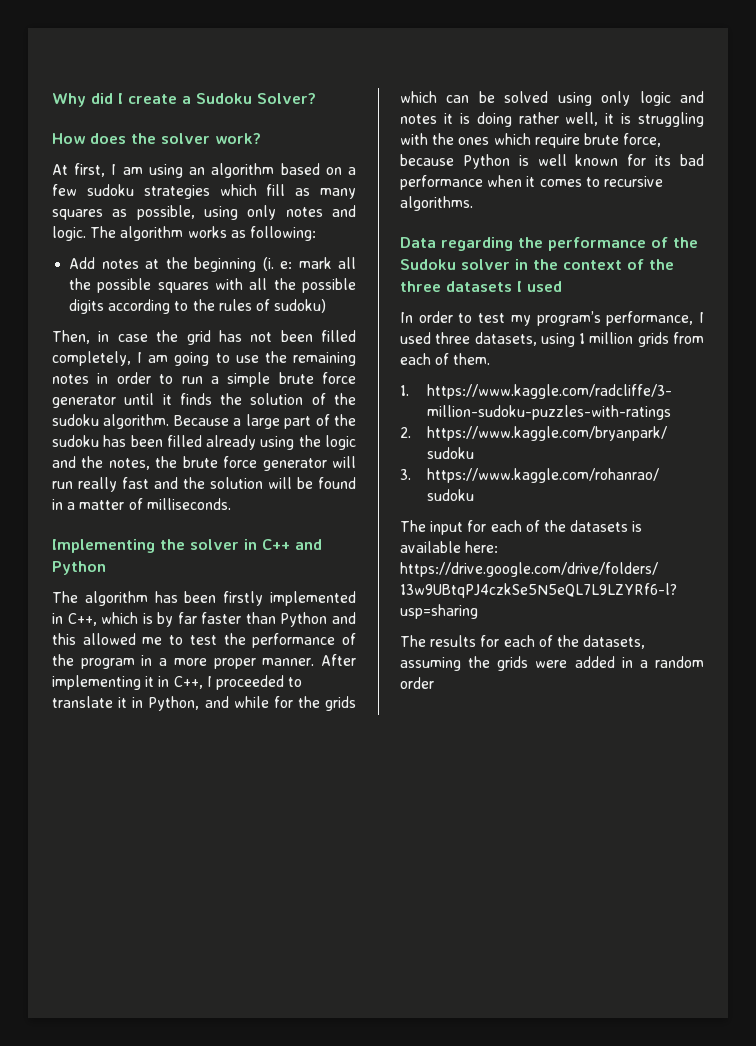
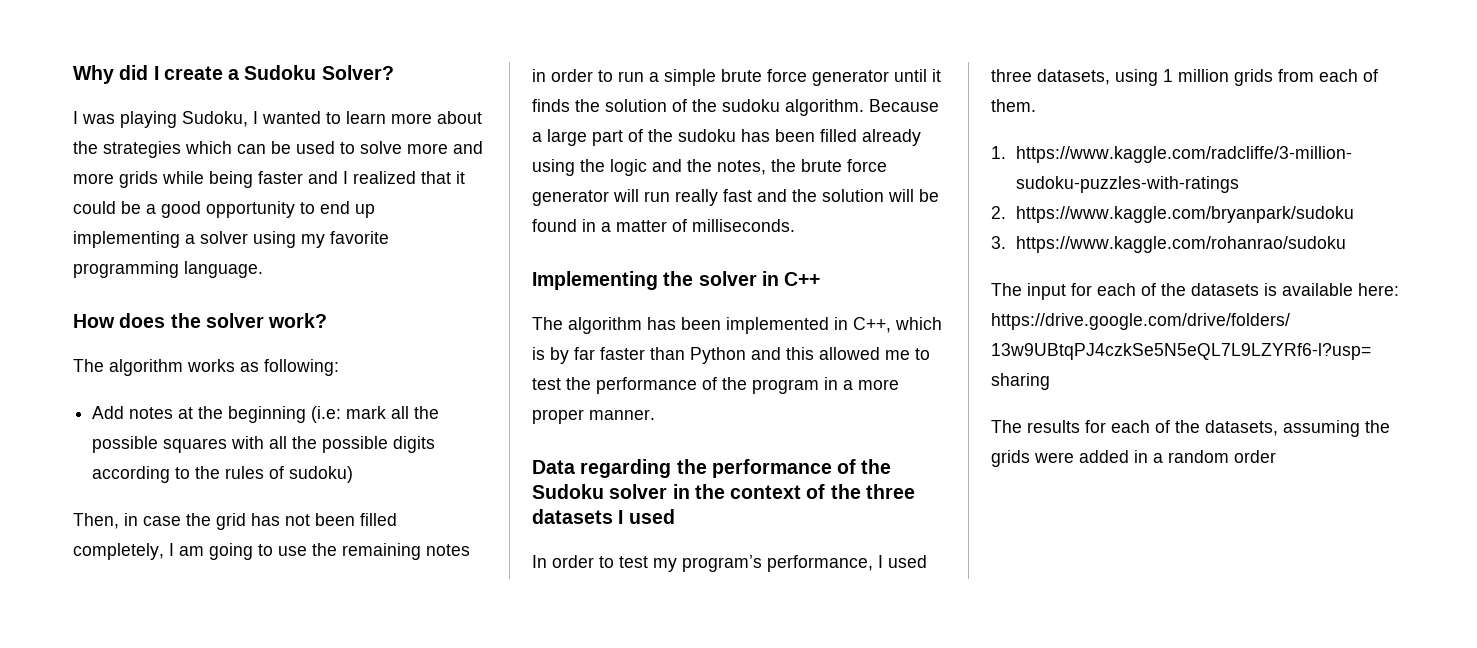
+ I was playing Sudoku, I wanted to learn more about the strategies which can be used to solve more and more grids while being faster and I realized that it could be a good opportunity to end up implementing a solver using my favorite programming language.
- At first, I am using an algorithm based on a few sudoku strategies which fill as many squares as possible, using only notes and logic.
- Add notes at the beginning (i. e: mark all the possible squares with all the possible digits according to the rules of sudoku)
+ Add notes at the beginning (i.e: mark all the possible squares with all the possible digits according to the rules of sudoku)
- Implementing the solver in C++ and Python
+ Implementing the solver in C++
- The algorithm has been firstly implemented in C++, which is by far faster than Python and this allowed me to test the performance of the program in a more proper manner. After implementing it in C++, I proceeded to translate it in Python, and while for the grids which can be solved using only logic and notes it is doing rather well, it is struggling with the ones which require brute force, because Python is well known for its bad performance when it comes to recursive algorithms.
+ The algorithm has been implemented in C++, which is by far faster than Python and this allowed me to test the performance of the program in a more proper manner.

